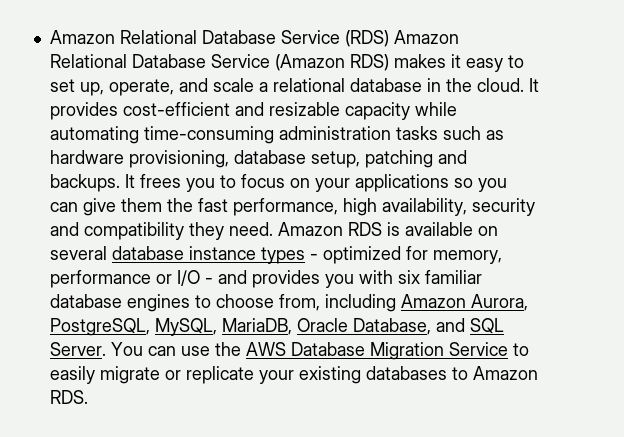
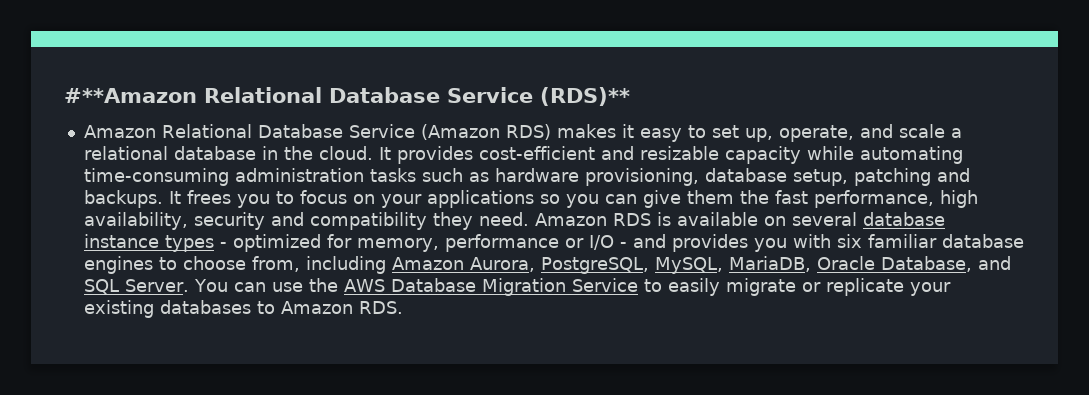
- Amazon Relational Database Service (RDS) Amazon Relational Database Service (Amazon RDS) makes it easy to set up, operate, and scale a relational database in the cloud.
+ #**Amazon Relational Database Service (RDS)**
+ Amazon Relational Database Service (Amazon RDS) makes it easy to set up, operate, and scale a relational database in the cloud.

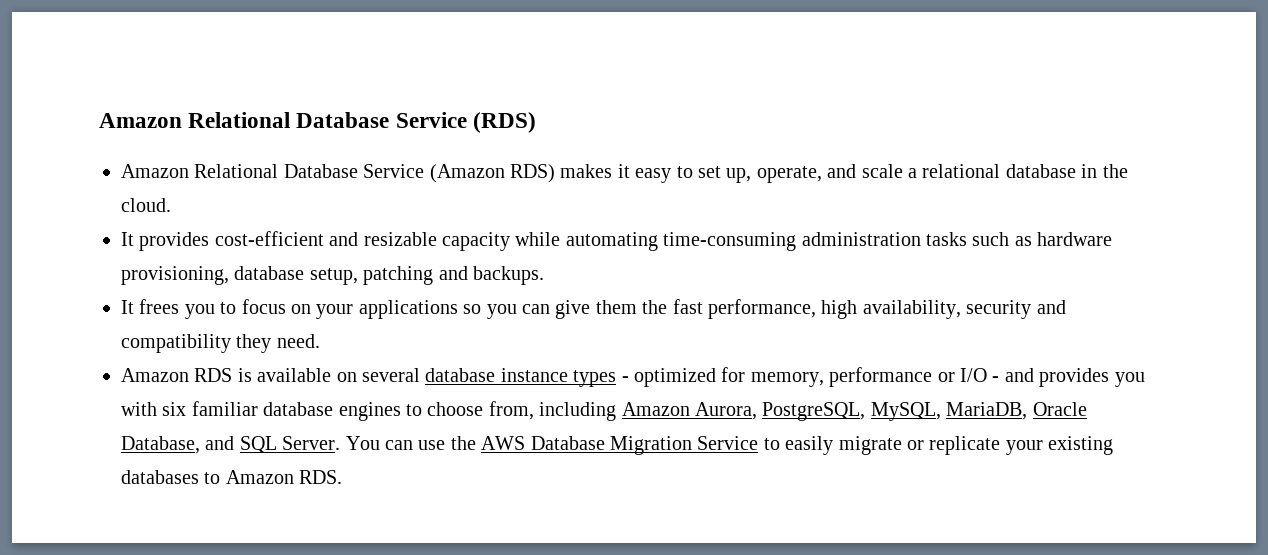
- #**Amazon Relational Database Service (RDS)**
+ Amazon Relational Database Service (RDS)
- Amazon Relational Database Service (Amazon RDS) makes it easy to set up, operate, and scale a relational database in the cloud. It provides cost-efficient and resizable capacity while automating time-consuming administration tasks such as hardware provisioning, database setup, patching and backups. It frees you to focus on your applications so you can give them the fast performance, high availability, security and compatibility they need. Amazon RDS is available on several database instance types - optimized for memory, performance or I/O - and provides you with six familiar database engines to choose from, including Amazon Aurora, PostgreSQL, MySQL, MariaDB, Oracle Database, and SQL Server.
+ Amazon Relational Database Service (Amazon RDS) makes it easy to set up, operate, and scale a relational database in the cloud.
+ It provides cost-efficient and resizable capacity while automating time-consuming administration tasks such as hardware provisioning, database setup, patching and backups.
+ It frees you to focus on your applications so you can give them the fast performance, high availability, security and compatibility they need.
+ Amazon RDS is available on several database instance types - optimized for memory, performance or I/O - and provides you with six familiar database engines to choose from, including Amazon Aurora, PostgreSQL, MySQL, MariaDB, Oracle Database, and SQL Server.

